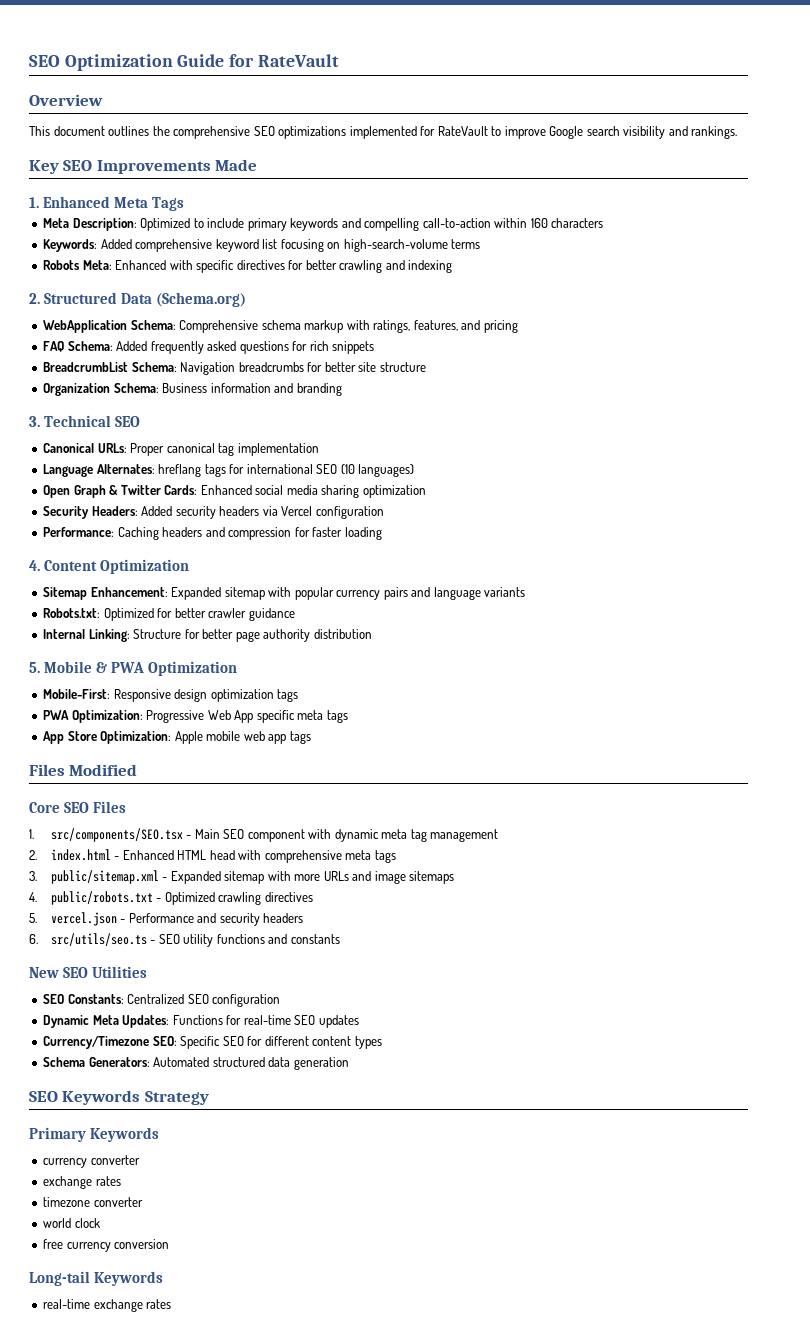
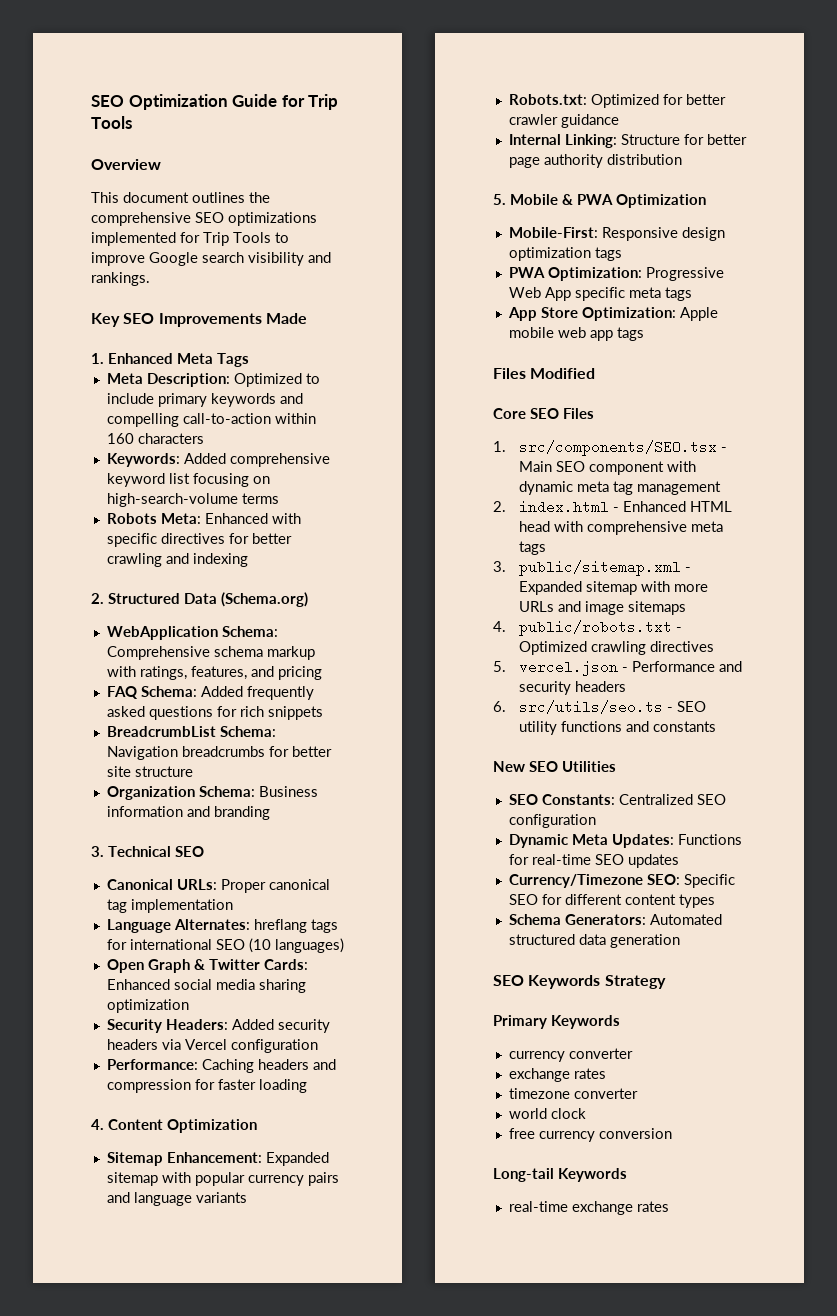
- SEO Optimization Guide for RateVault
+ SEO Optimization Guide for Trip Tools
- This document outlines the comprehensive SEO optimizations implemented for RateVault to improve Google search visibility and rankings.
+ This document outlines the comprehensive SEO optimizations implemented for Trip Tools to improve Google search visibility and rankings.

